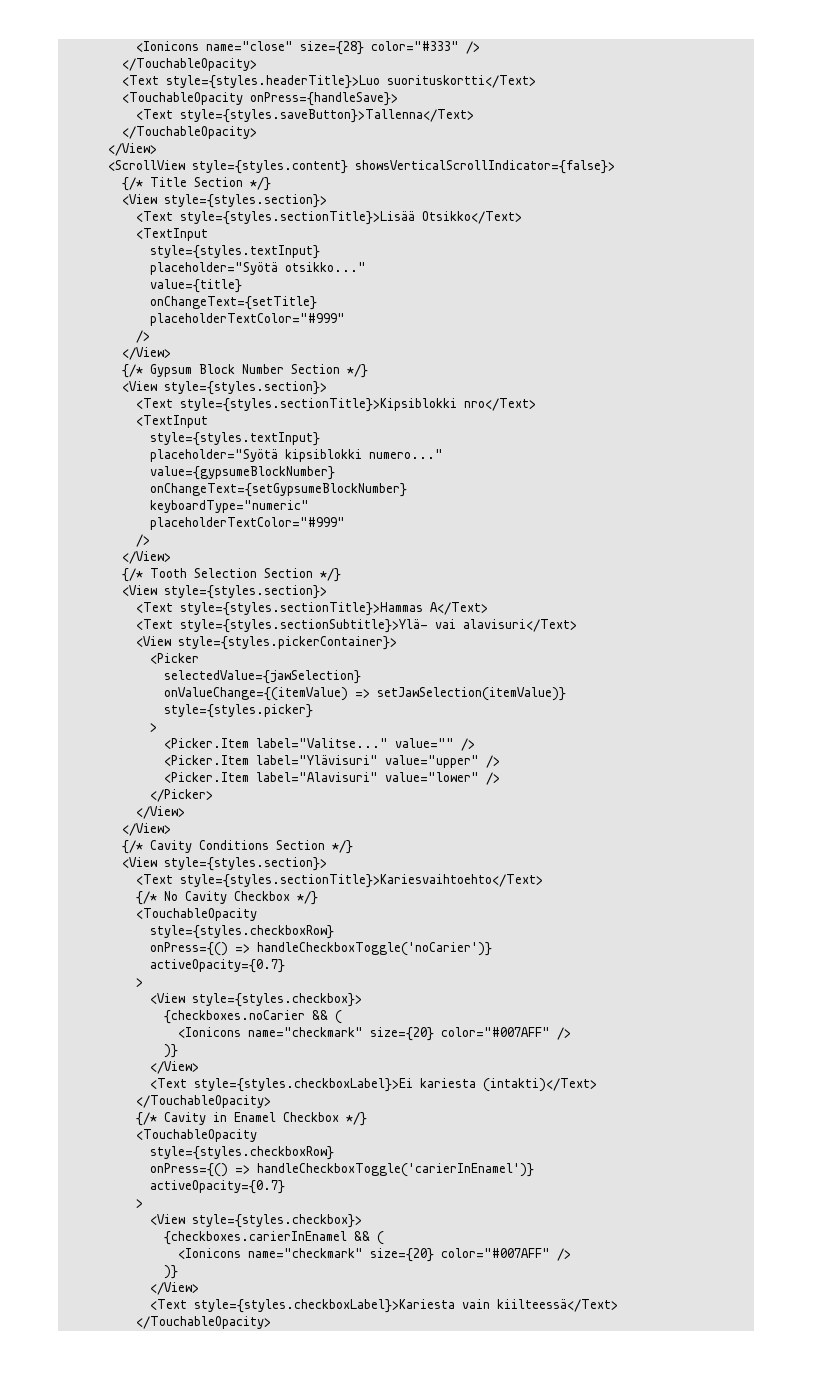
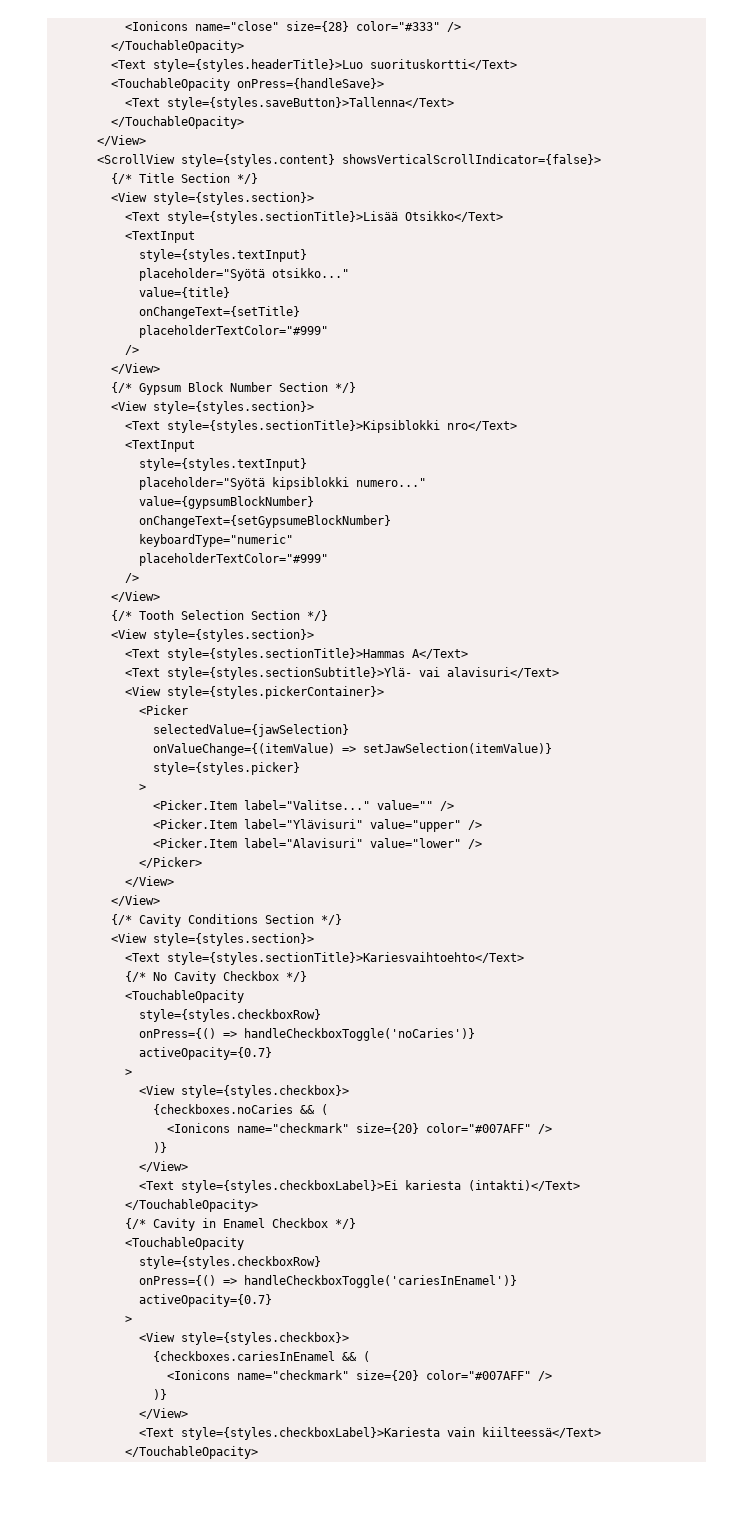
- value={gypsumeBlockNumber}
+ value={gypsumBlockNumber}
- onPress={() => handleCheckboxToggle('noCarier')}
+ onPress={() => handleCheckboxToggle('noCaries')}
  activeOpacity={0.7}
  >
  <View style={styles.checkbox}>
- {checkboxes.noCarier && (
+ {checkboxes.noCaries && (
- onPress={() => handleCheckboxToggle('carierInEnamel')}
+ onPress={() => handleCheckboxToggle('cariesInEnamel')}
  activeOpacity={0.7}
  >
  <View style={styles.checkbox}>
- {checkboxes.carierInEnamel && (
+ {checkboxes.cariesInEnamel && (

